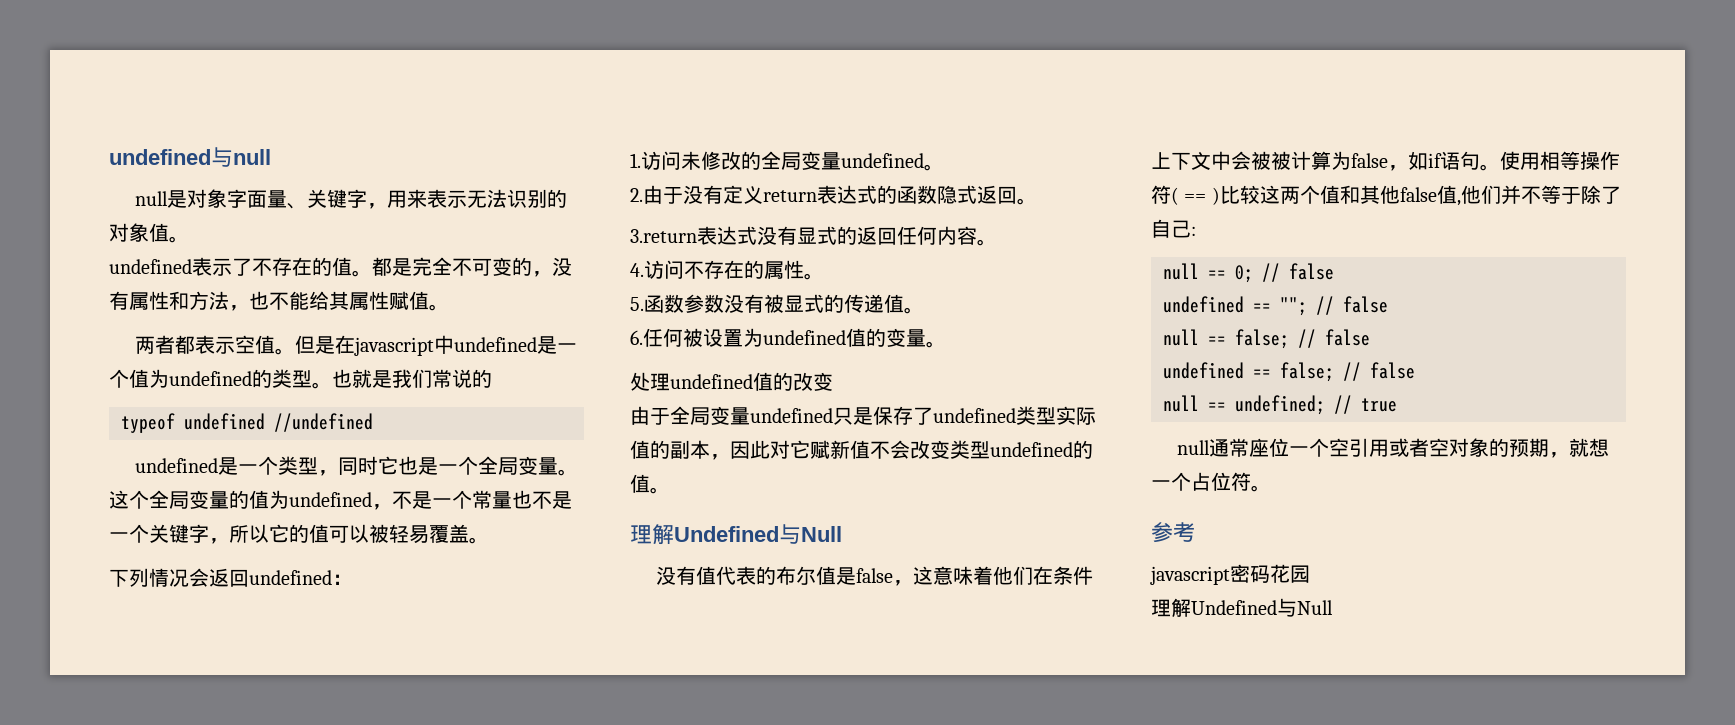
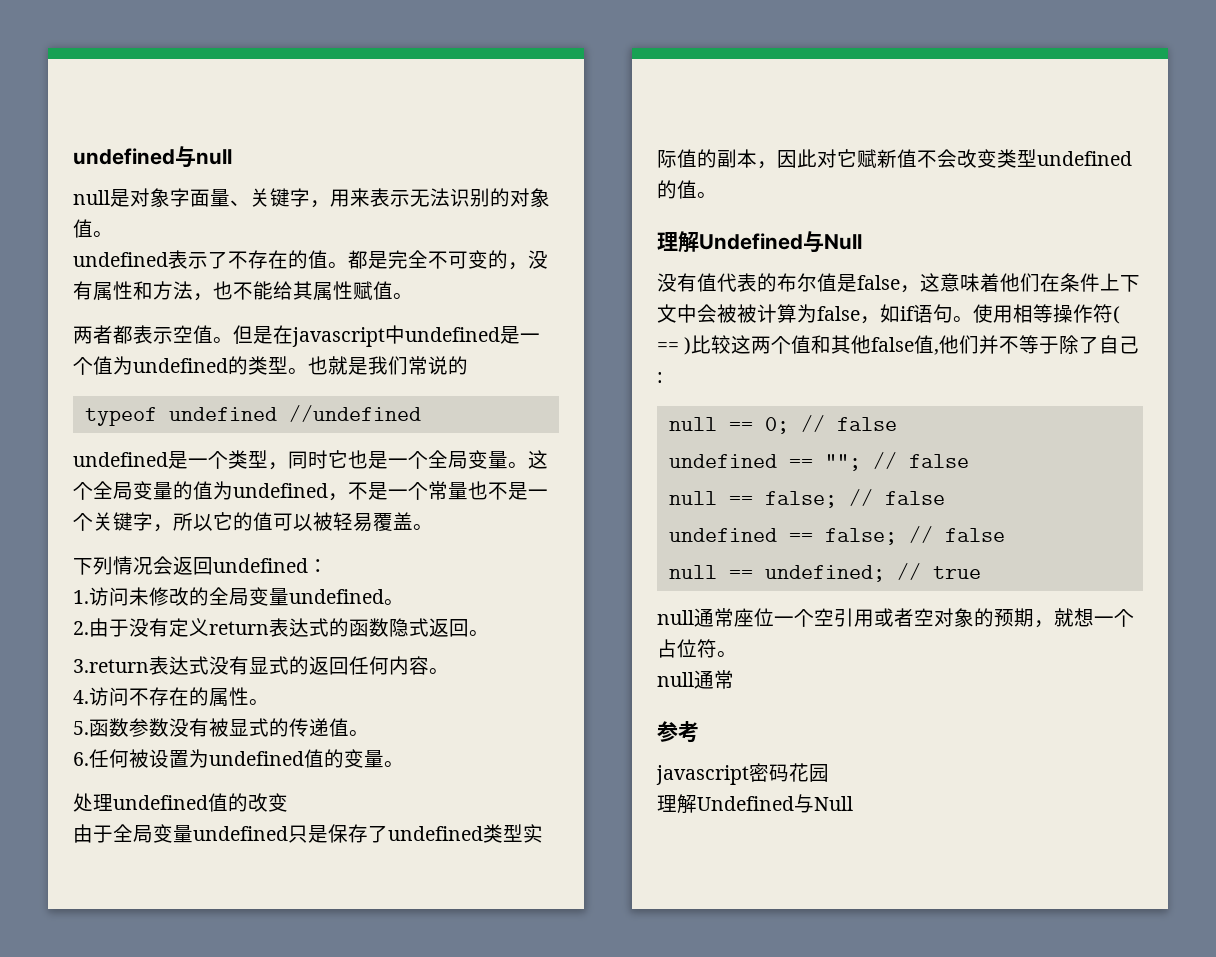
  null通常座位一个空引用或者空对象的预期，就想一个占位符。
+ null通常

